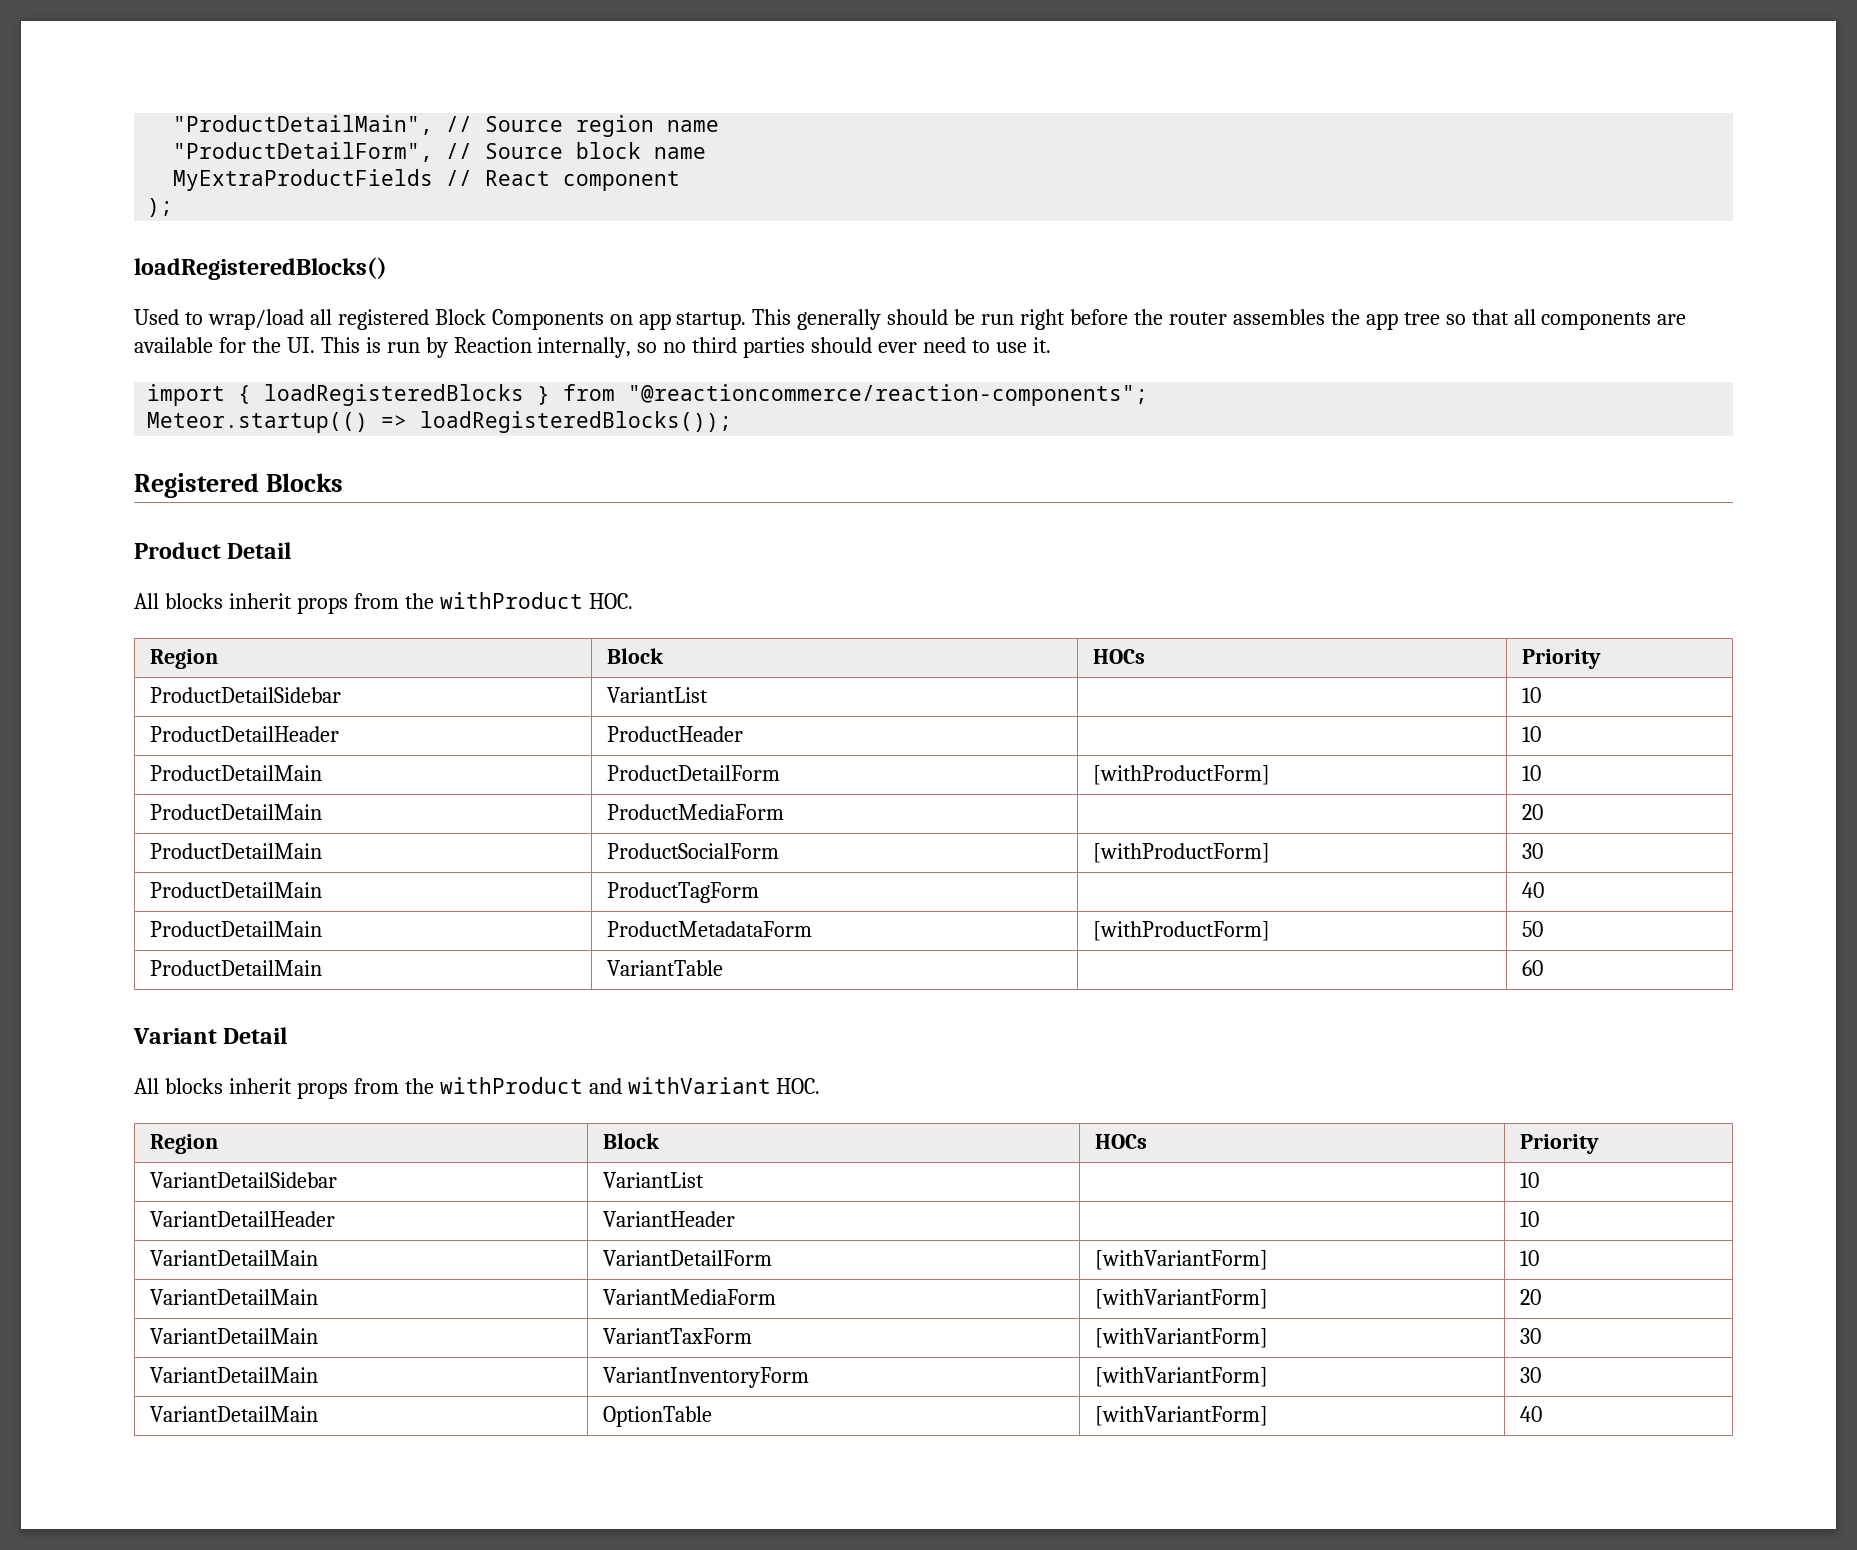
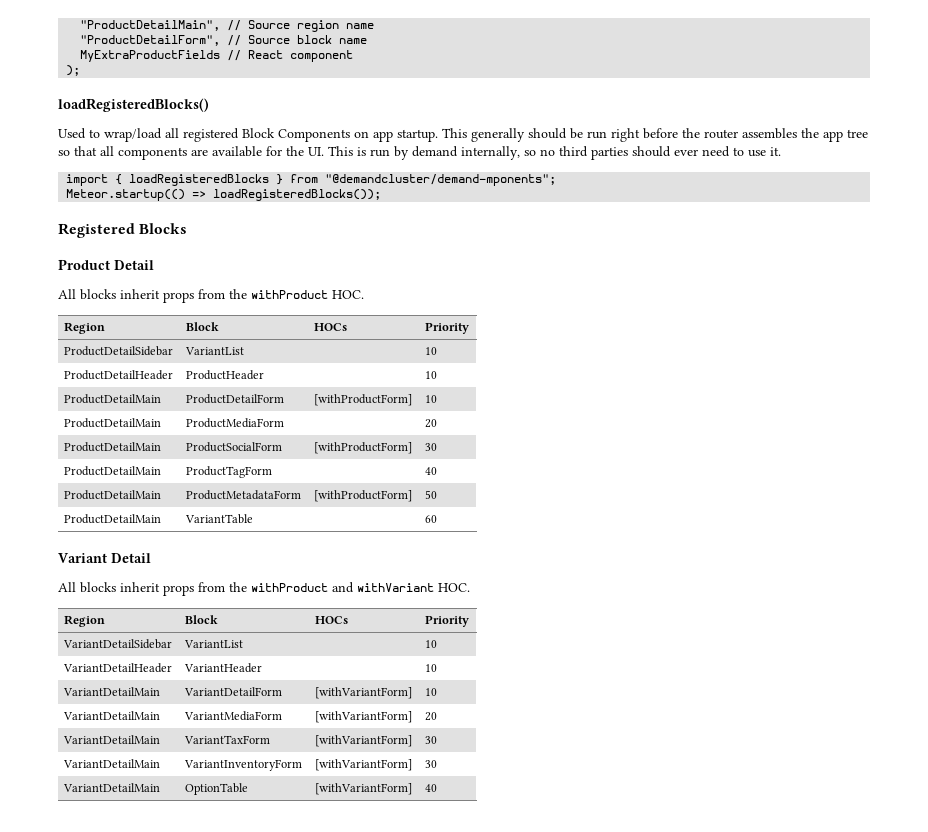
- This generally should be run right before the router assembles the app tree so that all components are available for the UI. This is run by Reaction internally, so no third parties should ever need to use it.
+ This generally should be run right before the router assembles the app tree so that all components are available for the UI. This is run by demand internally, so no third parties should ever need to use it.
- import { loadRegisteredBlocks } from "@reactioncommerce/reaction-components";
+ import { loadRegisteredBlocks } from "@demandcluster/demand-mponents";

